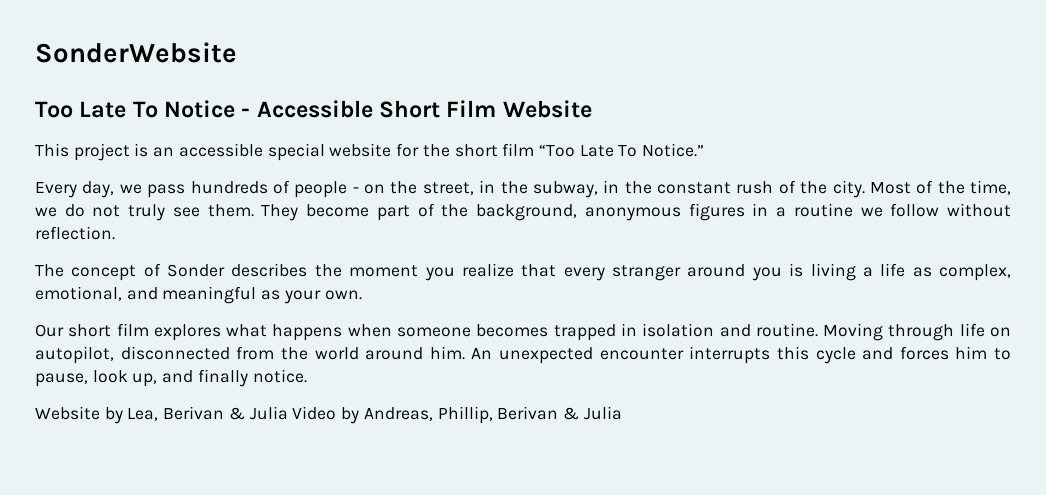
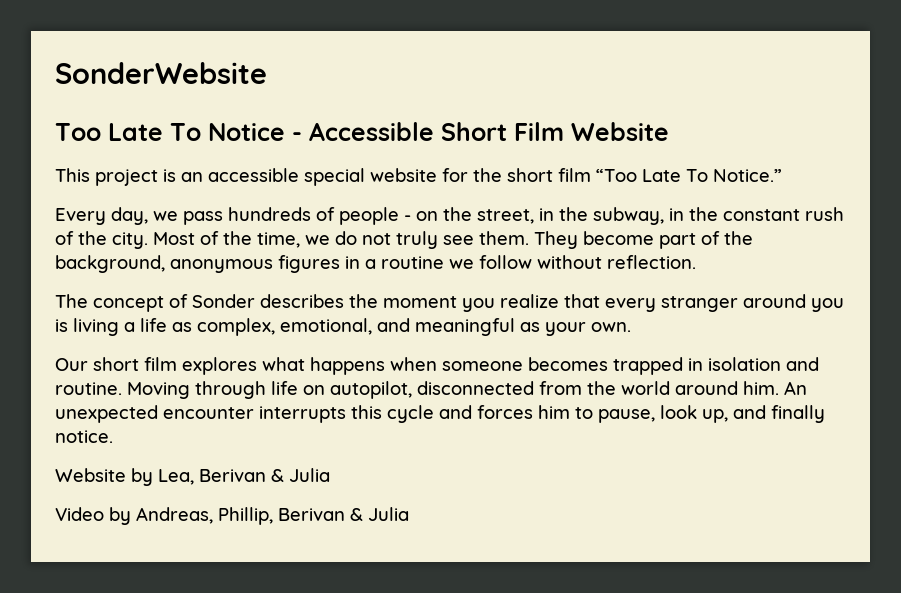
- Website by Lea, Berivan & Julia Video by Andreas, Phillip, Berivan & Julia
+ Website by Lea, Berivan & Julia
+ Video by Andreas, Phillip, Berivan & Julia

